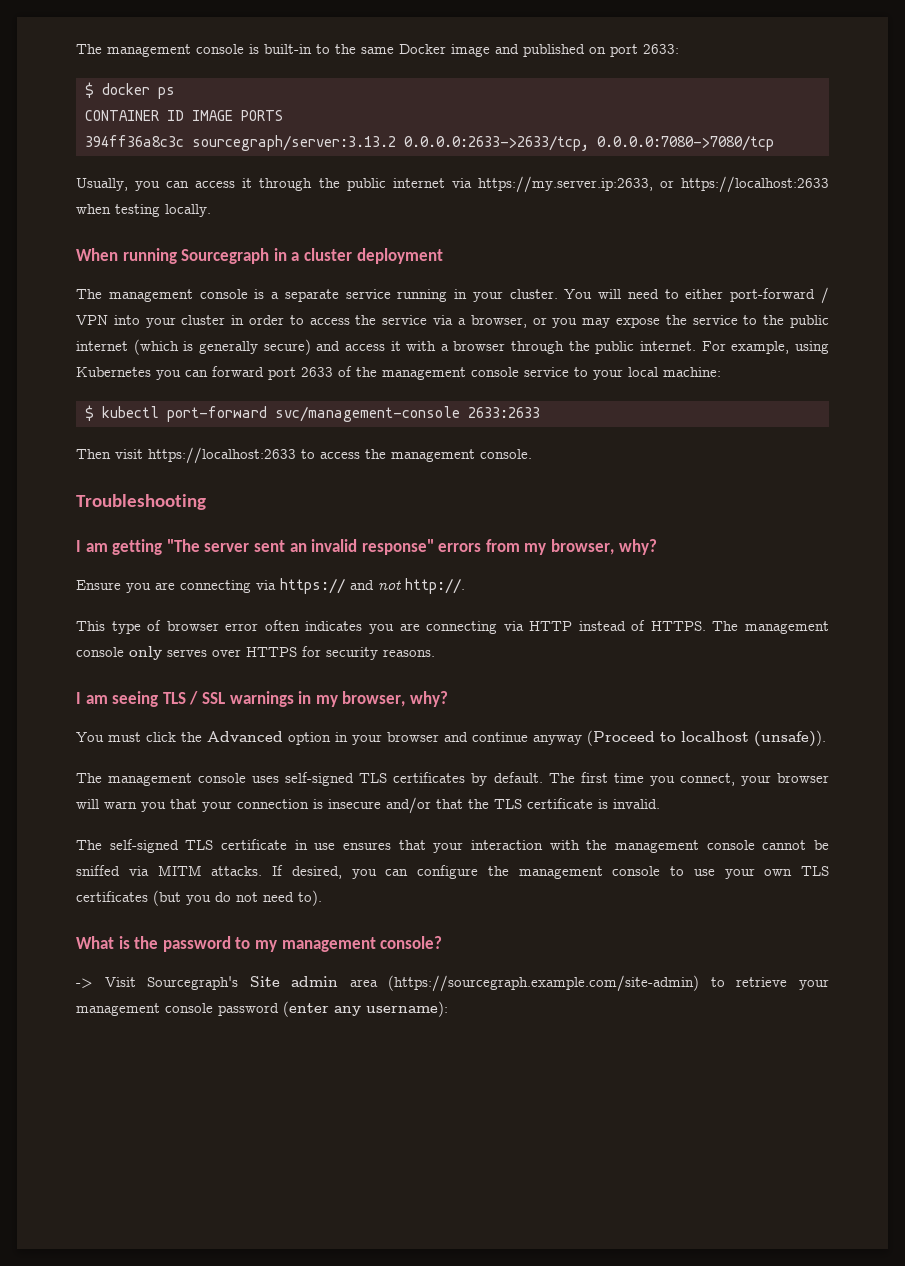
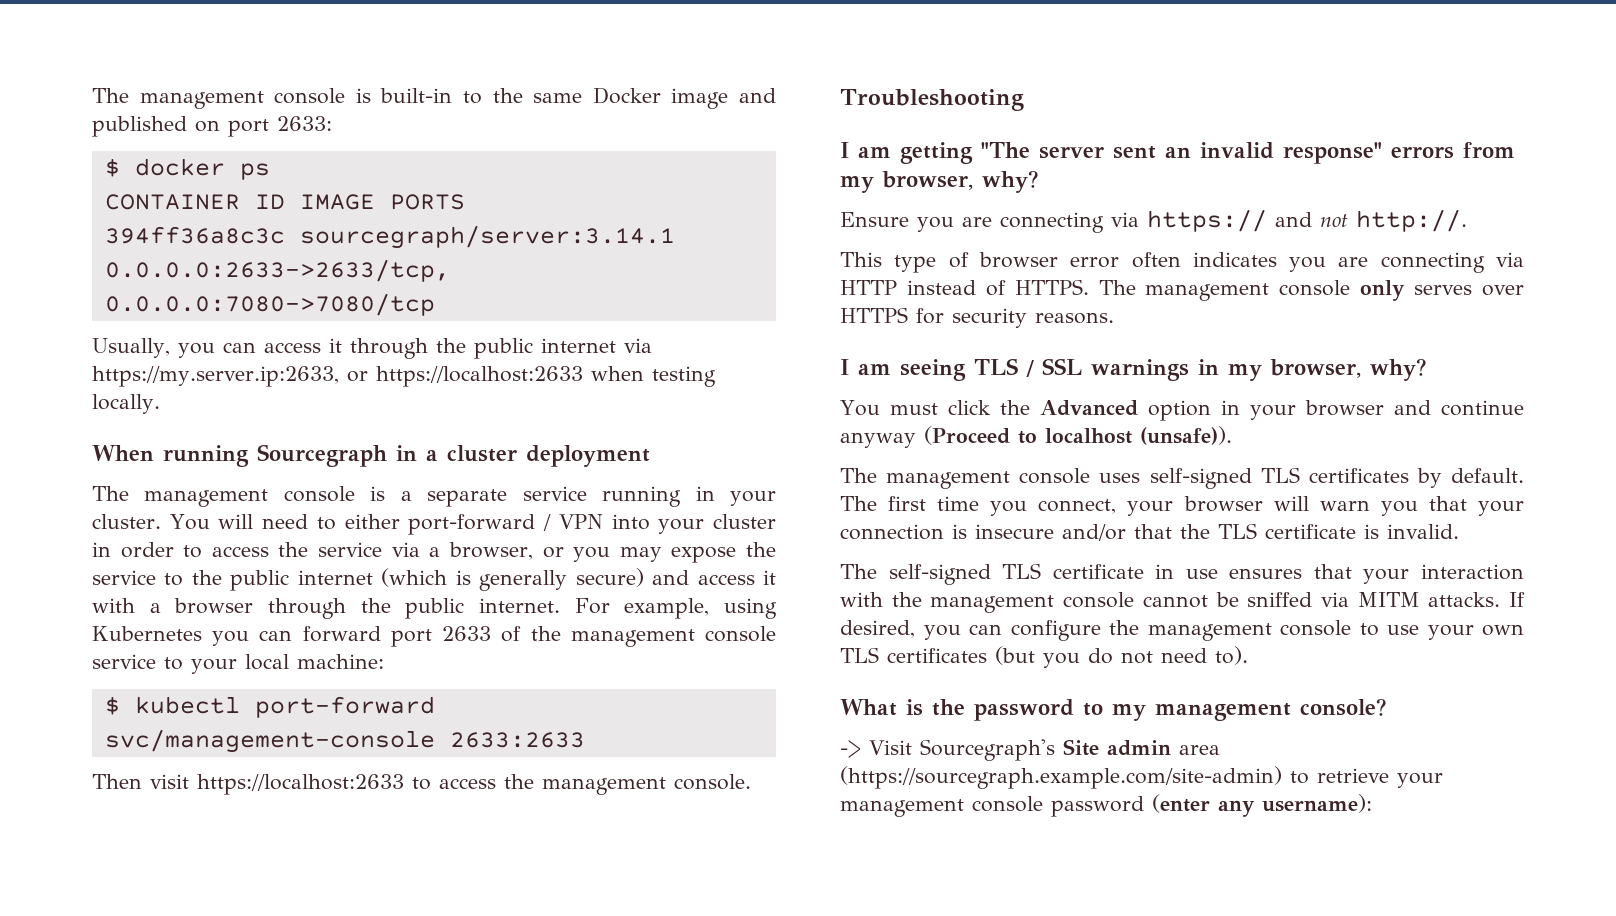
- 394ff36a8c3c sourcegraph/server:3.13.2 0.0.0.0:2633->2633/tcp, 0.0.0.0:7080->7080/tcp
+ 394ff36a8c3c sourcegraph/server:3.14.1 0.0.0.0:2633->2633/tcp, 0.0.0.0:7080->7080/tcp

